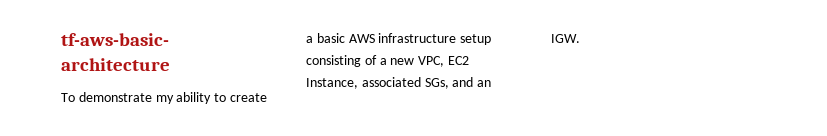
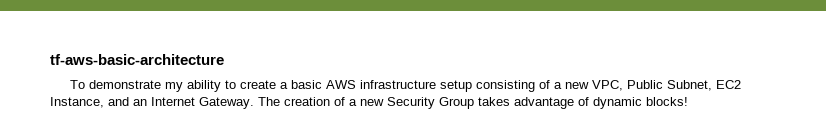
- To demonstrate my ability to create a basic AWS infrastructure setup consisting of a new VPC, EC2 Instance, associated SGs, and an IGW.
+ To demonstrate my ability to create a basic AWS infrastructure setup consisting of a new VPC, Public Subnet, EC2 Instance, and an Internet Gateway. The creation of a new Security Group takes advantage of dynamic blocks!

